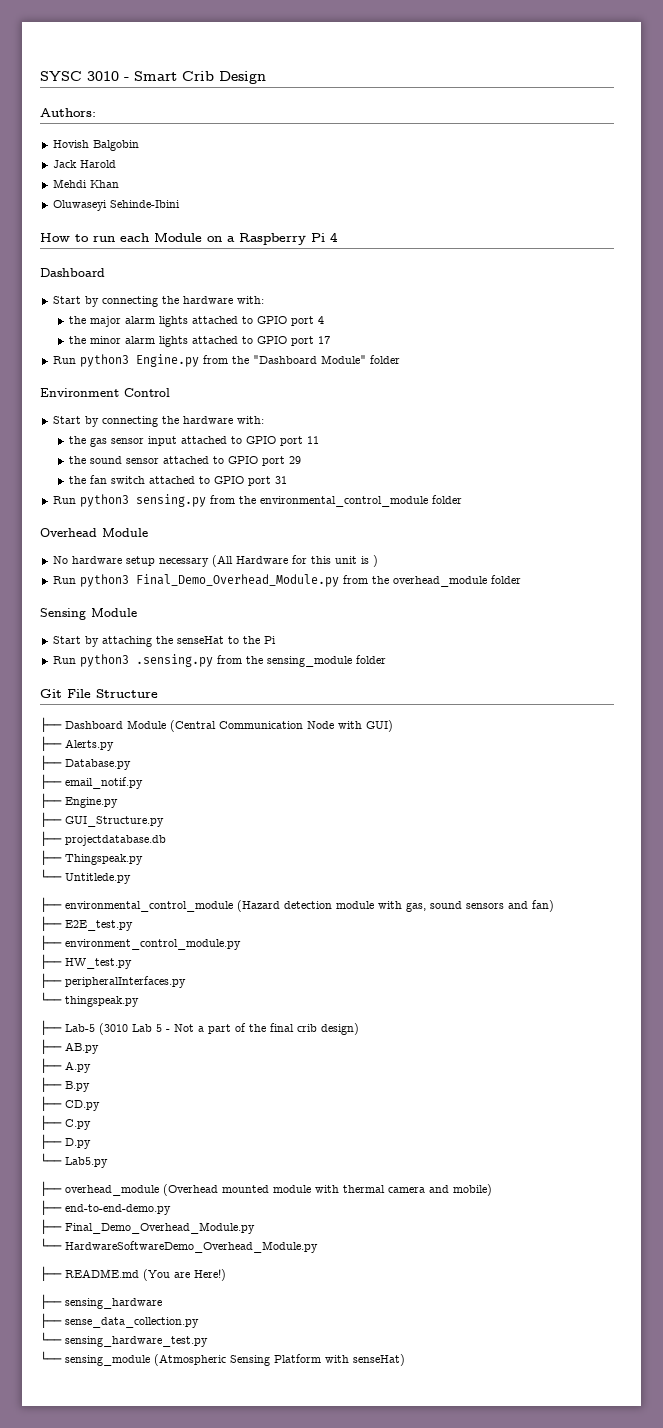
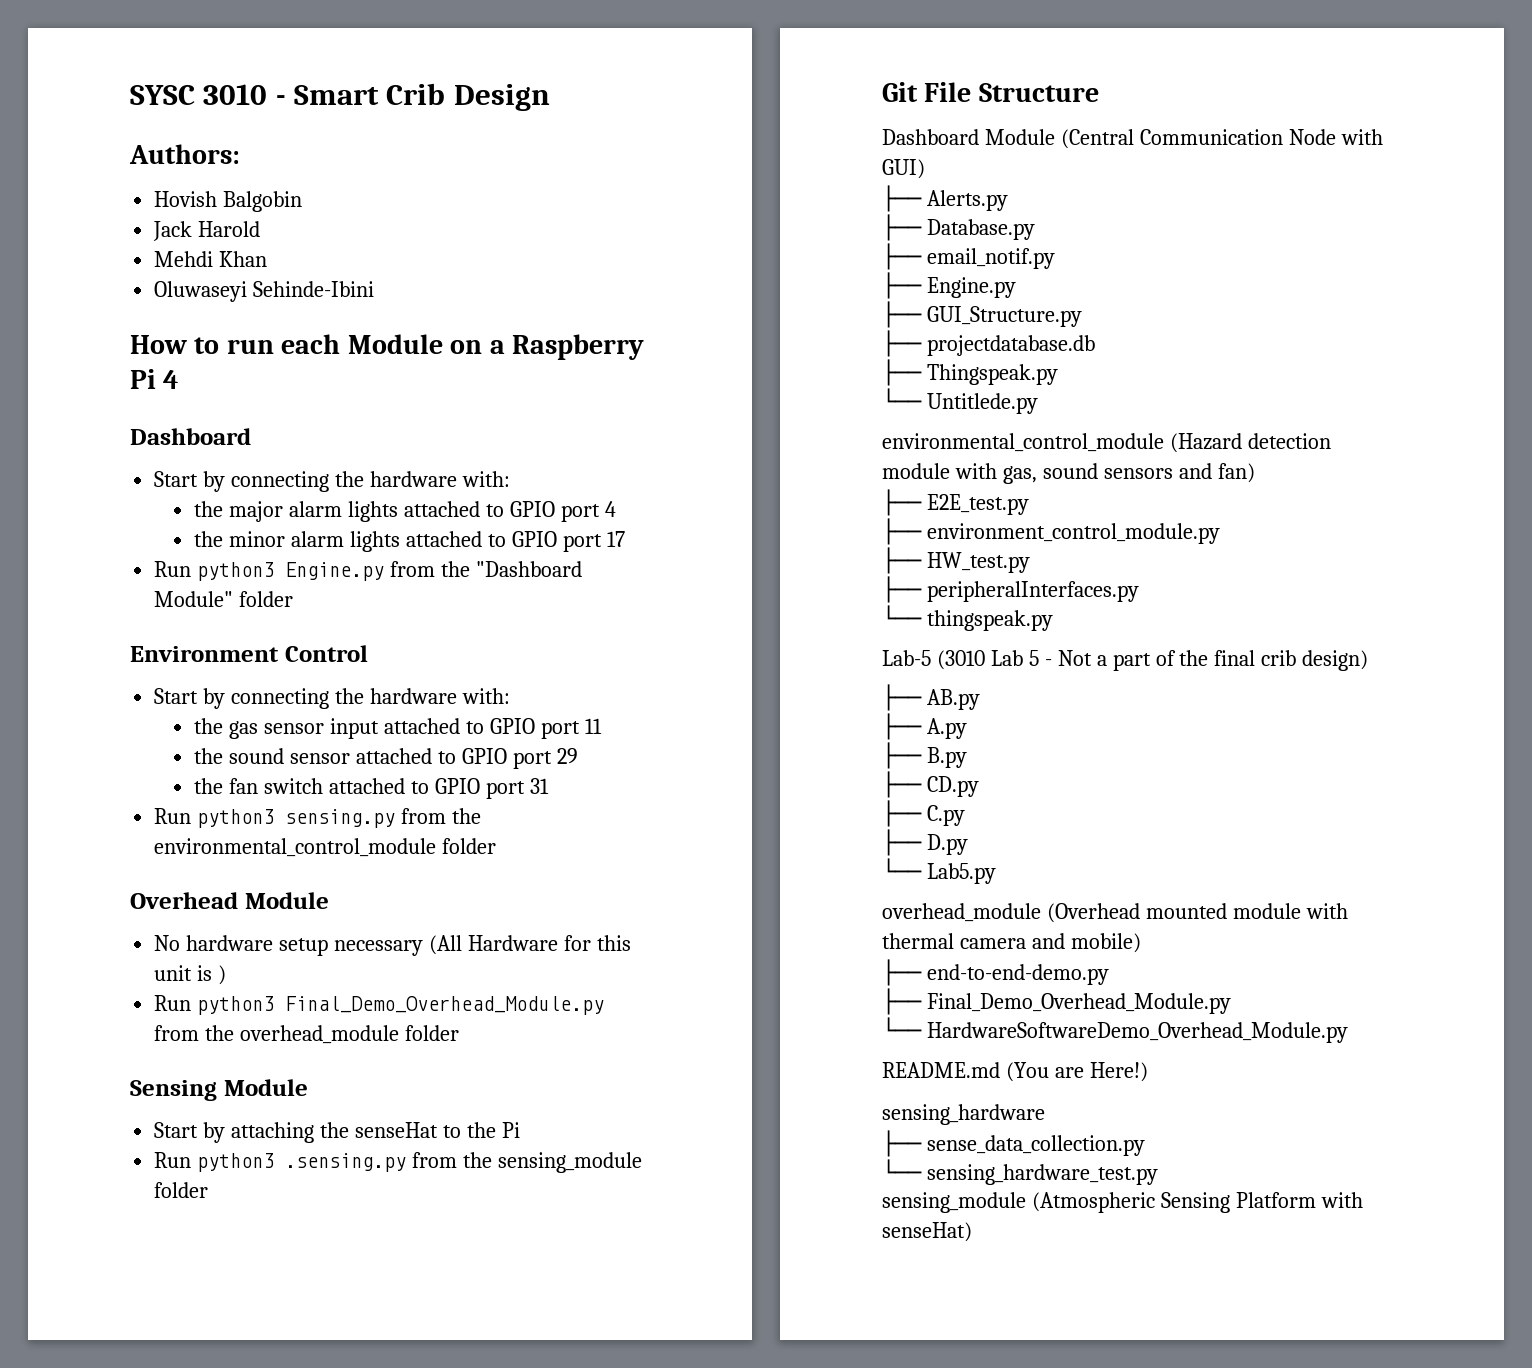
- ├── Dashboard Module (Central Communication Node with GUI)
+ Dashboard Module (Central Communication Node with GUI)
- ├── environmental_control_module (Hazard detection module with gas, sound sensors and fan)
+ environmental_control_module (Hazard detection module with gas, sound sensors and fan)
- ├── Lab-5 (3010 Lab 5 - Not a part of the final crib design)
+ Lab-5 (3010 Lab 5 - Not a part of the final crib design)
- ├── overhead_module (Overhead mounted module with thermal camera and mobile)
+ overhead_module (Overhead mounted module with thermal camera and mobile)
- ├── README.md (You are Here!)
+ README.md (You are Here!)
- ├── sensing_hardware
+ sensing_hardware
- └── sensing_module (Atmospheric Sensing Platform with senseHat)
+ sensing_module (Atmospheric Sensing Platform with senseHat)

